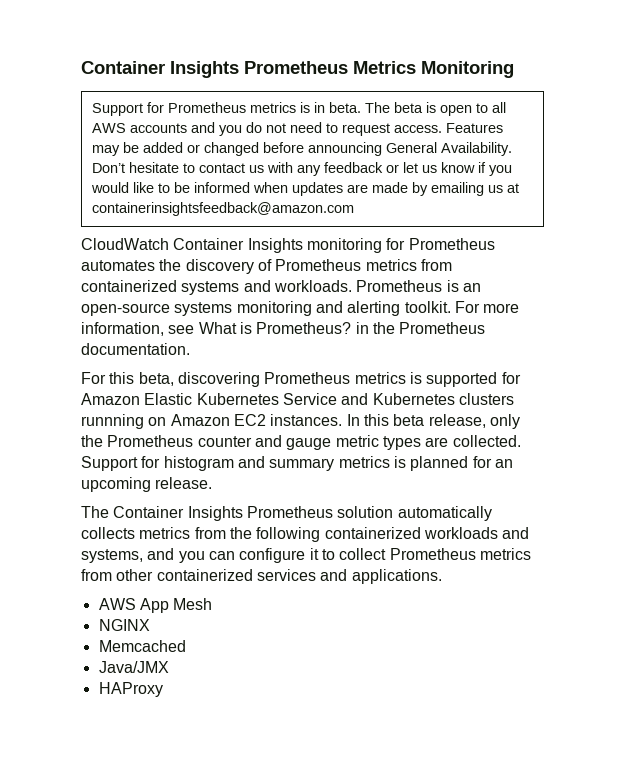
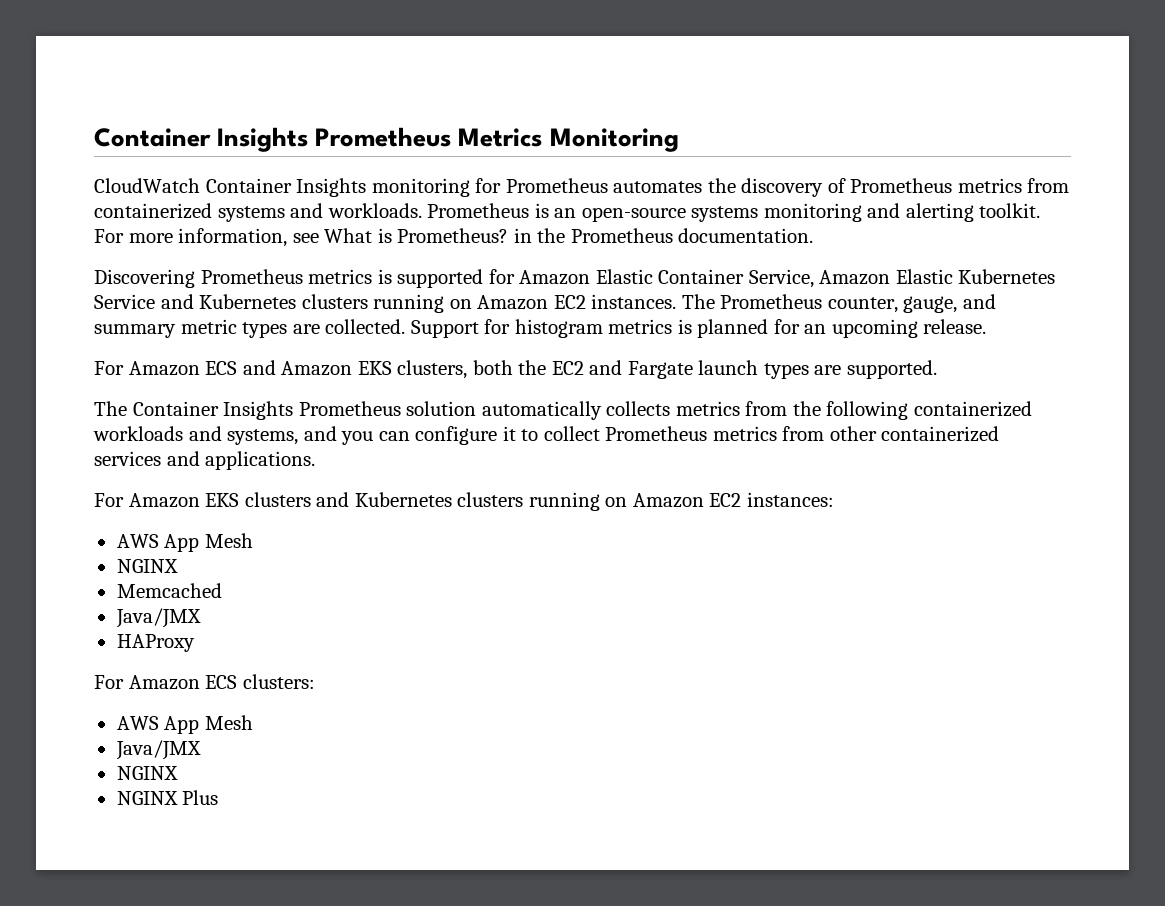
- Support for Prometheus metrics is in beta. The beta is open to all AWS accounts and you do not need to request access. Features may be added or changed before announcing General Availability. Don’t hesitate to contact us with any feedback or let us know if you would like to be informed when updates are made by emailing us at containerinsightsfeedback@amazon.com
- For this beta, discovering Prometheus metrics is supported for Amazon Elastic Kubernetes Service and Kubernetes clusters runnning on Amazon EC2 instances.
+ Discovering Prometheus metrics is supported for Amazon Elastic Container Service, Amazon Elastic Kubernetes Service and Kubernetes clusters running on Amazon EC2 instances.
- In this beta release, only the Prometheus counter and gauge metric types are collected.
+ The Prometheus counter, gauge, and summary metric types are collected.
- Support for histogram and summary metrics is planned for an upcoming release.
+ Support for histogram metrics is planned for an upcoming release.
+ For Amazon ECS and Amazon EKS clusters, both the EC2 and Fargate launch types are supported.
+ For Amazon EKS clusters and Kubernetes clusters running on Amazon EC2 instances:
+ For Amazon ECS clusters:
+ AWS App Mesh
+ Java/JMX
+ NGINX
+ NGINX Plus

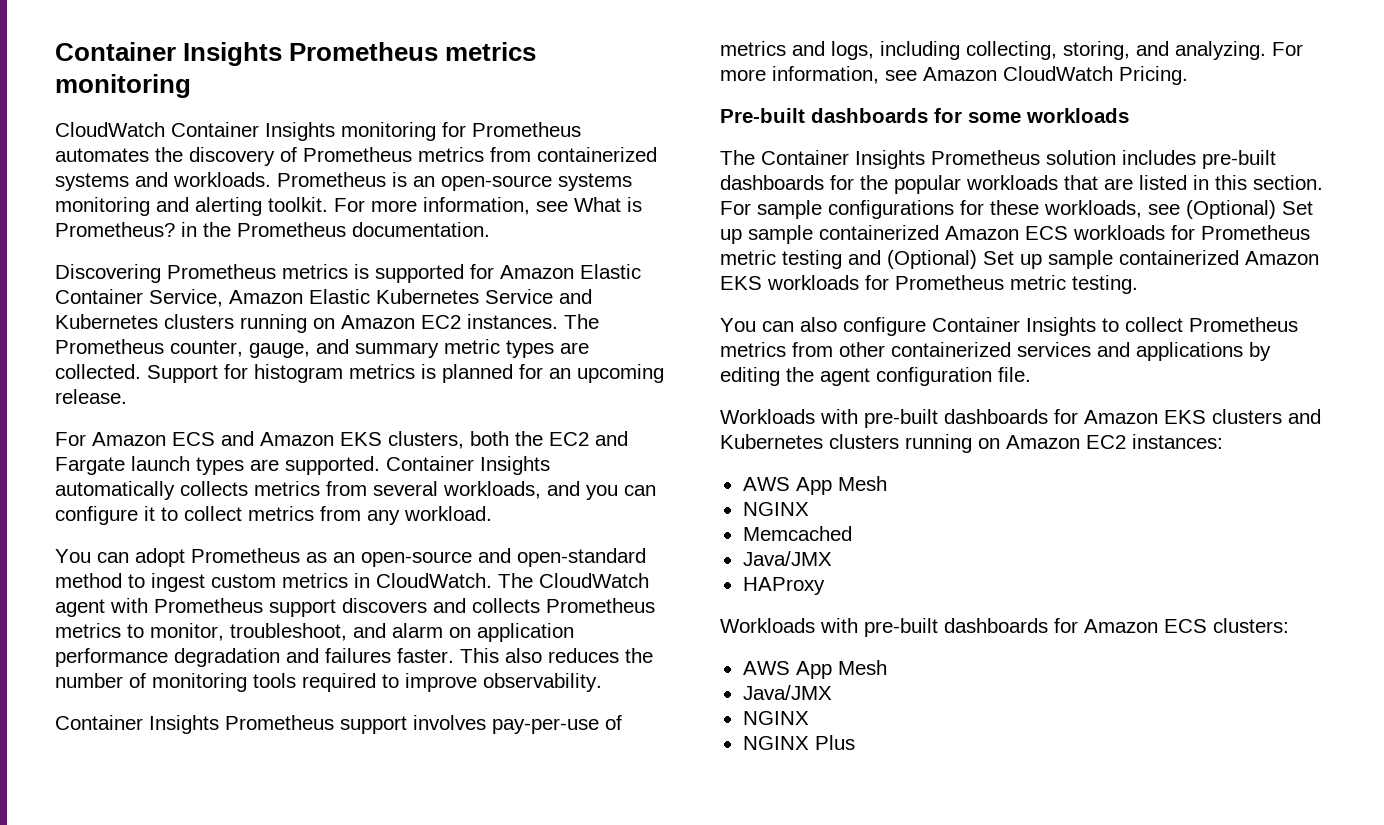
- Container Insights Prometheus Metrics Monitoring
+ Container Insights Prometheus metrics monitoring
+ Container Insights automatically collects metrics from several workloads, and you can configure it to collect metrics from any workload.
+ You can adopt Prometheus as an open-source and open-standard method to ingest custom metrics in CloudWatch. The CloudWatch agent with Prometheus support discovers and collects Prometheus metrics to monitor, troubleshoot, and alarm on application performance degradation and failures faster. This also reduces the number of monitoring tools required to improve observability.
+ Container Insights Prometheus support involves pay-per-use of metrics and logs, including collecting, storing, and analyzing. For more information, see Amazon CloudWatch Pricing.
+ Pre-built dashboards for some workloads
- The Container Insights Prometheus solution automatically collects metrics from the following containerized workloads and systems, and you can configure it to collect Prometheus metrics from other containerized services and applications.
- For Amazon EKS clusters and Kubernetes clusters running on Amazon EC2 instances:
+ The Container Insights Prometheus solution includes pre-built dashboards for the popular workloads that are listed in this section. For sample configurations for these workloads, see (Optional) Set up sample containerized Amazon ECS workloads for Prometheus metric testing and (Optional) Set up sample containerized Amazon EKS workloads for Prometheus metric testing.
+ You can also configure Container Insights to collect Prometheus metrics from other containerized services and applications by editing the agent configuration file.
+ Workloads with pre-built dashboards for Amazon EKS clusters and Kubernetes clusters running on Amazon EC2 instances:
- For Amazon ECS clusters:
+ Workloads with pre-built dashboards for Amazon ECS clusters:

